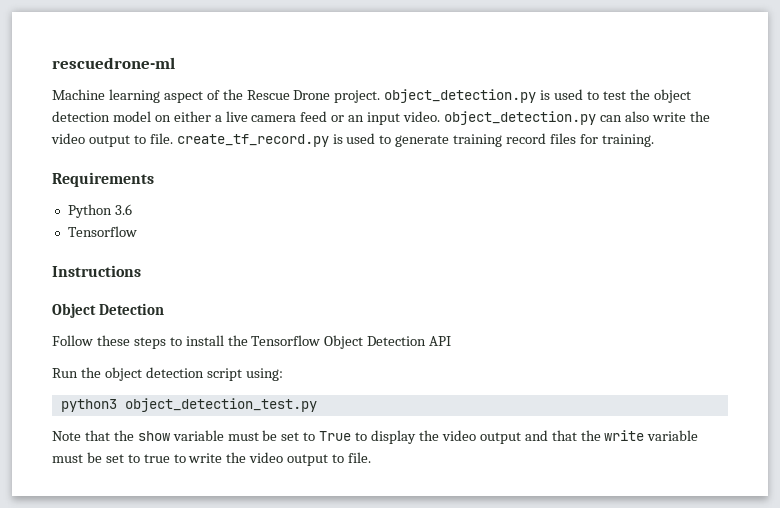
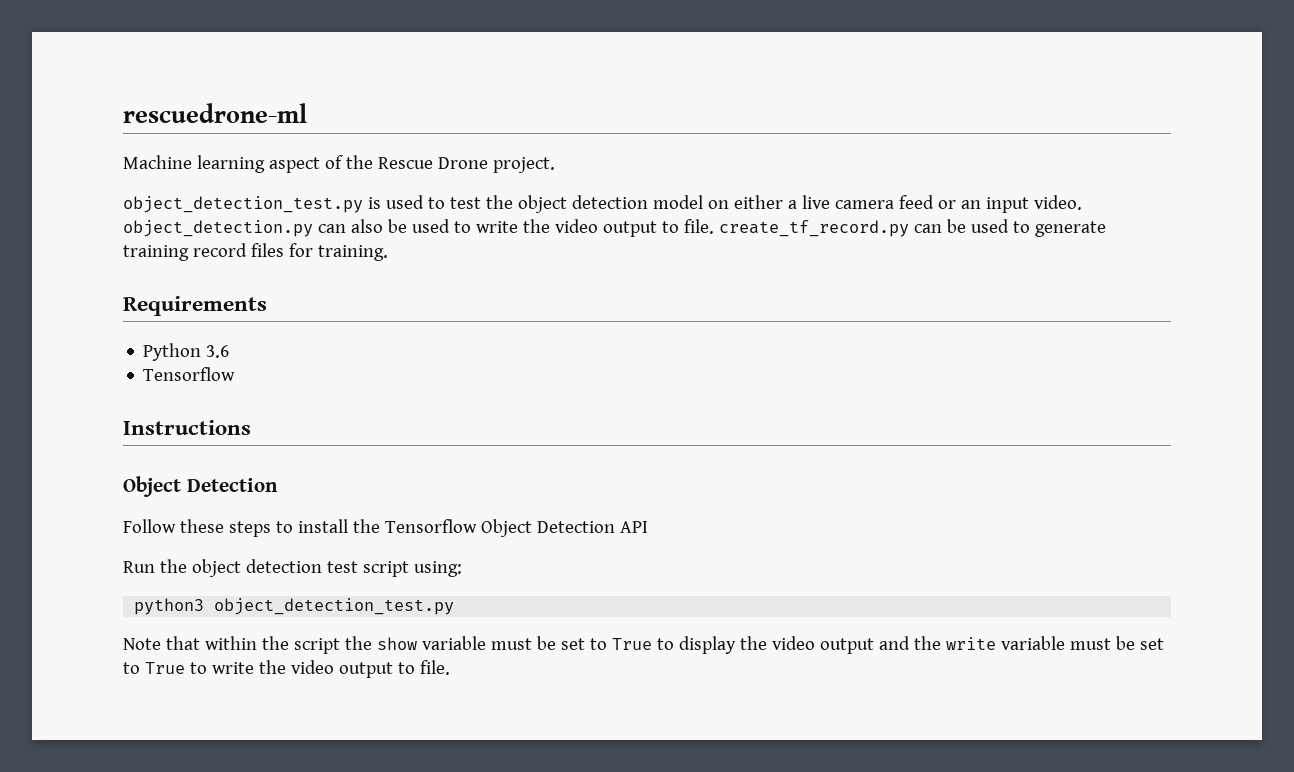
- Machine learning aspect of the Rescue Drone project. object_detection.py is used to test the object detection model on either a live camera feed or an input video. object_detection.py can also write the video output to file. create_tf_record.py is used to generate training record files for training.
+ Machine learning aspect of the Rescue Drone project.
+ object_detection_test.py is used to test the object detection model on either a live camera feed or an input video. object_detection.py can also be used to write the video output to file. create_tf_record.py can be used to generate training record files for training.
- Run the object detection script using:
+ Run the object detection test script using:
- Note that the show variable must be set to True to display the video output and that the write variable must be set to true to write the video output to file.
+ Note that within the script the show variable must be set to True to display the video output and the write variable must be set to True to write the video output to file.

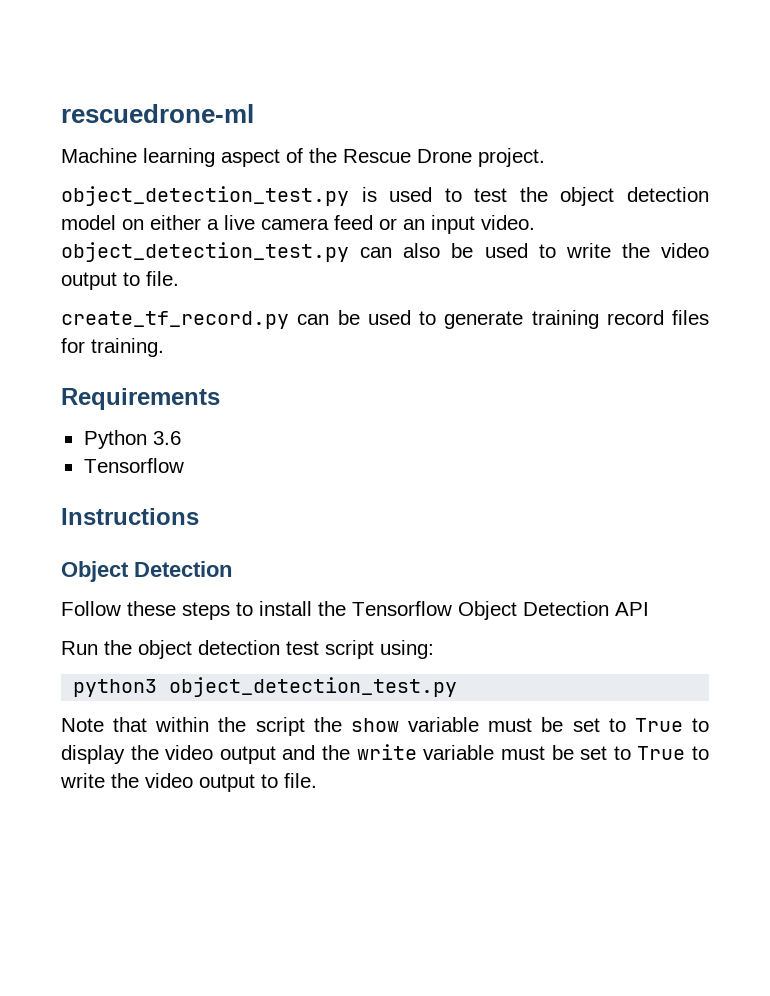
- object_detection_test.py is used to test the object detection model on either a live camera feed or an input video. object_detection.py can also be used to write the video output to file. create_tf_record.py can be used to generate training record files for training.
+ object_detection_test.py is used to test the object detection model on either a live camera feed or an input video. object_detection_test.py can also be used to write the video output to file.
+ create_tf_record.py can be used to generate training record files for training.

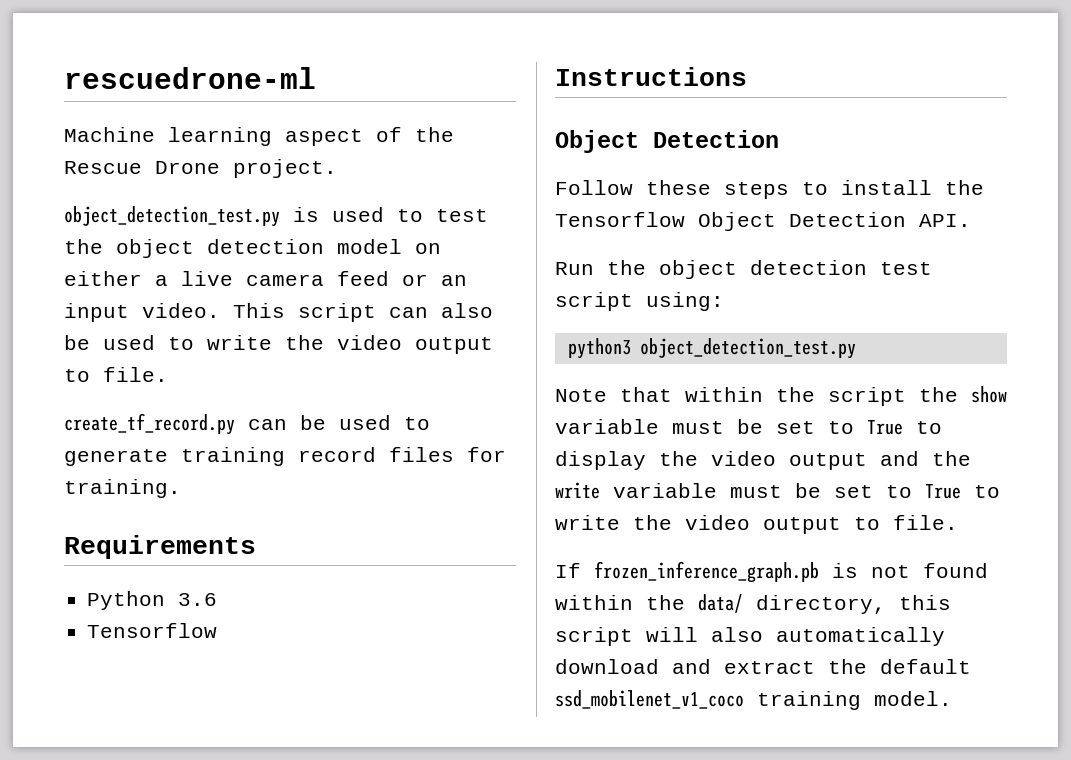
- object_detection_test.py is used to test the object detection model on either a live camera feed or an input video. object_detection_test.py can also be used to write the video output to file.
+ object_detection_test.py is used to test the object detection model on either a live camera feed or an input video. This script can also be used to write the video output to file.
- Follow these steps to install the Tensorflow Object Detection API
+ Follow these steps to install the Tensorflow Object Detection API.
+ If frozen_inference_graph.pb is not found within the data/ directory, this script will also automatically download and extract the default ssd_mobilenet_v1_coco training model.

